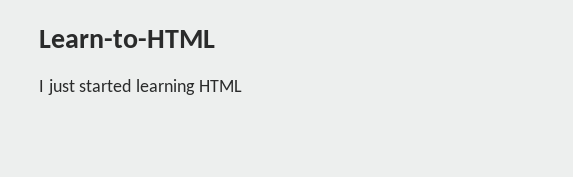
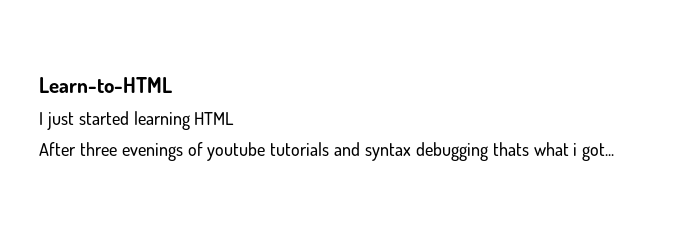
+ After three evenings of youtube tutorials and syntax debugging thats what i got...

